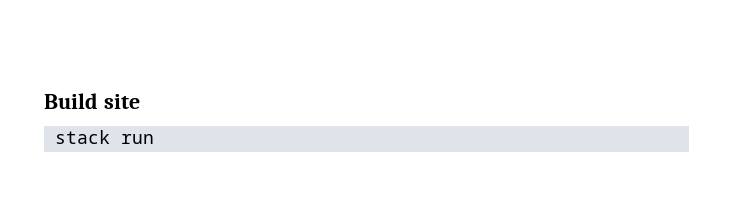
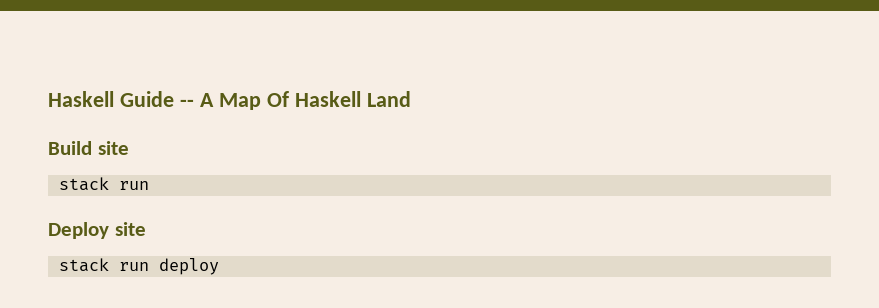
+ Haskell Guide -- A Map Of Haskell Land
+ Deploy site
+ stack run deploy

